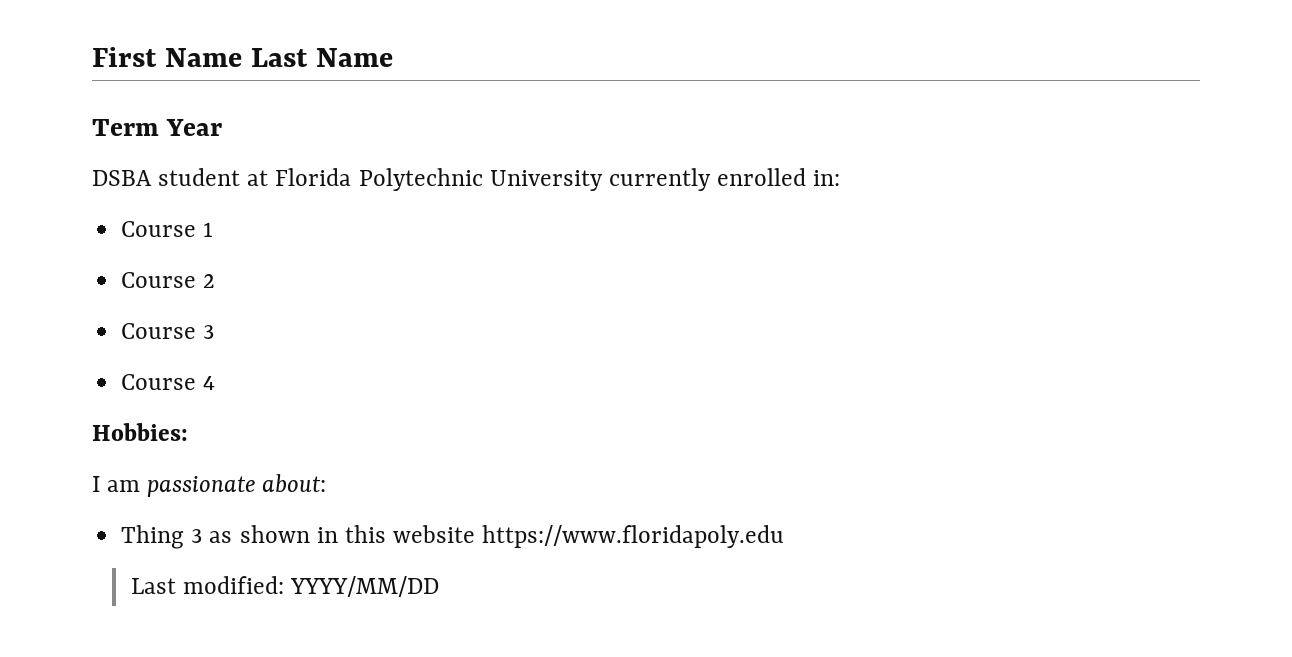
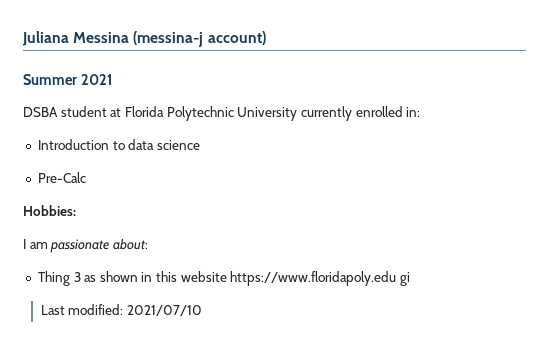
- First Name Last Name
- Term Year
+ Juliana Messina (messina-j account)
+ Summer 2021
- Course 1
- Course 2
- Course 3
- Course 4
+ Introduction to data science
+ Pre-Calc
- Thing 3 as shown in this website https://www.floridapoly.edu
+ Thing 3 as shown in this website https://www.floridapoly.edu gi
- Last modified: YYYY/MM/DD
+ Last modified: 2021/07/10

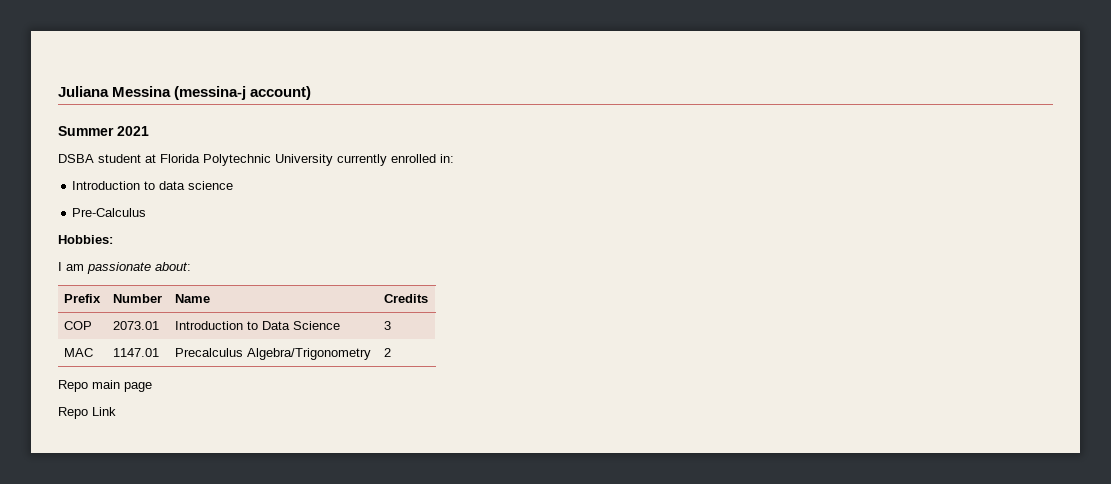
- Pre-Calc
+ Pre-Calculus
- Thing 3 as shown in this website https://www.floridapoly.edu gi
- Last modified: 2021/07/10
+ Prefix | Number | Name | Credits
+ COP | 2073.01 | Introduction to Data Science | 3
+ MAC | 1147.01 | Precalculus Algebra/Trigonometry | 2
+ Repo main page
+ Repo Link

